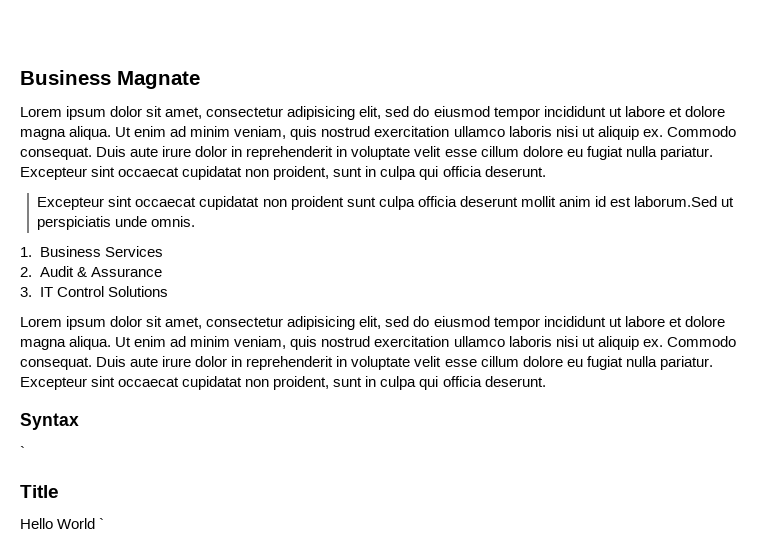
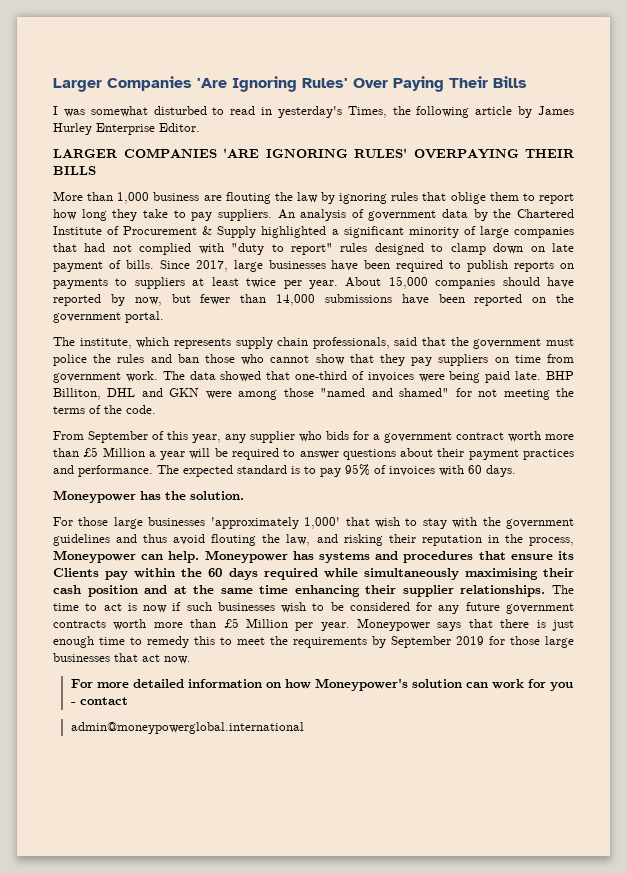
- Business Magnate
- Lorem ipsum dolor sit amet, consectetur adipisicing elit, sed do eiusmod tempor incididunt ut labore et dolore magna aliqua. Ut enim ad minim veniam, quis nostrud exercitation ullamco laboris nisi ut aliquip ex. Commodo consequat. Duis aute irure dolor in reprehenderit in voluptate velit esse cillum dolore eu fugiat nulla pariatur. Excepteur sint occaecat cupidatat non proident, sunt in culpa qui officia deserunt.
- Excepteur sint occaecat cupidatat non proident sunt culpa officia deserunt mollit anim id est laborum.Sed ut perspiciatis unde omnis.
- 1. Business Services
- 2. Audit & Assurance
- 3. IT Control Solutions
- Lorem ipsum dolor sit amet, consectetur adipisicing elit, sed do eiusmod tempor incididunt ut labore et dolore magna aliqua. Ut enim ad minim veniam, quis nostrud exercitation ullamco laboris nisi ut aliquip ex. Commodo consequat. Duis aute irure dolor in reprehenderit in voluptate velit esse cillum dolore eu fugiat nulla pariatur. Excepteur sint occaecat cupidatat non proident, sunt in culpa qui officia deserunt.
- Syntax
- `
- Title
- Hello World `
+ Larger Companies 'Are Ignoring Rules' Over Paying Their Bills
+ I was somewhat disturbed to read in yesterday's Times, the following article by James Hurley Enterprise Editor.
+ LARGER COMPANIES 'ARE IGNORING RULES' OVERPAYING THEIR BILLS
+ More than 1,000 business are flouting the law by ignoring rules that oblige them to report how long they take to pay suppliers. An analysis of government data by the Chartered Institute of Procurement & Supply highlighted a significant minority of large companies that had not complied with "duty to report" rules designed to clamp down on late payment of bills. Since 2017, large businesses have been required to publish reports on payments to suppliers at least twice per year. About 15,000 companies should have reported by now, but fewer than 14,000 submissions have been reported on the government portal.
+ The institute, which represents supply chain professionals, said that the government must police the rules and ban those who cannot show that they pay suppliers on time from government work. The data showed that one-third of invoices were being paid late. BHP Billiton, DHL and GKN were among those "named and shamed" for not meeting the terms of the code.
+ From September of this year, any supplier who bids for a government contract worth more than £5 Million a year will be required to answer questions about their payment practices and performance. The expected standard is to pay 95% of invoices with 60 days.
+ Moneypower has the solution.
+ For those large businesses 'approximately 1,000' that wish to stay with the government guidelines and thus avoid flouting the law, and risking their reputation in the process, Moneypower can help. Moneypower has systems and procedures that ensure its Clients pay within the 60 days required while simultaneously maximising their cash position and at the same time enhancing their supplier relationships. The time to act is now if such businesses wish to be considered for any future government contracts worth more than £5 Million per year. Moneypower says that there is just enough time to remedy this to meet the requirements by September 2019 for those large businesses that act now.
+ For more detailed information on how Moneypower's solution can work for you - contact
+ admin@moneypowerglobal.international

